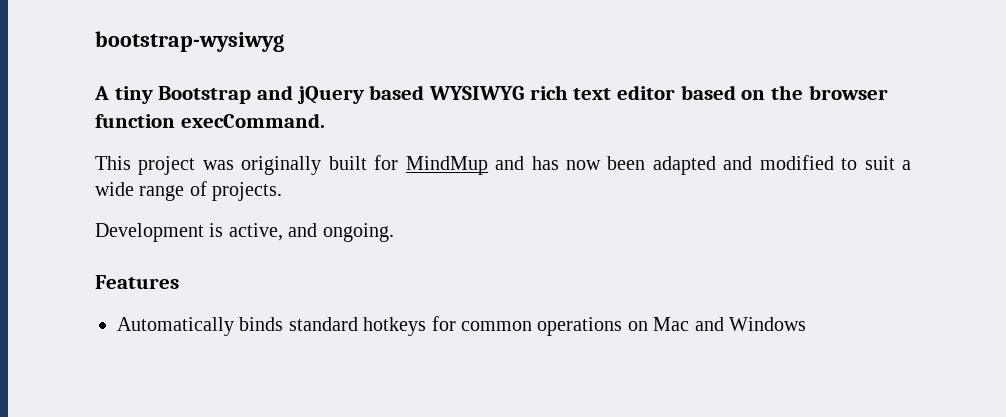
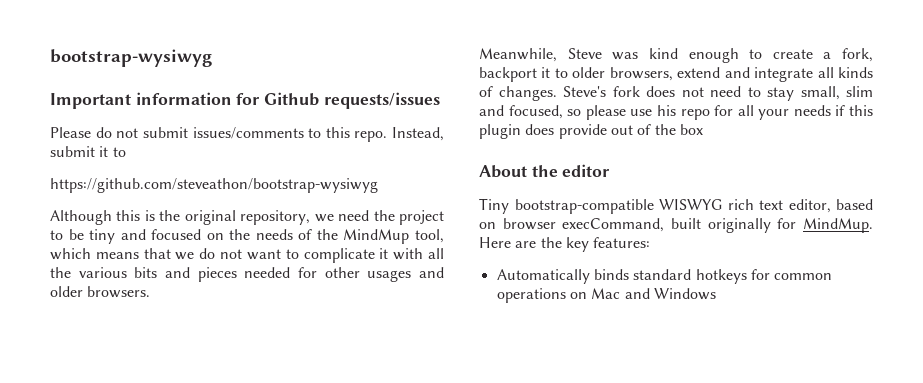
- A tiny Bootstrap and jQuery based WYSIWYG rich text editor based on the browser function execCommand.
- This project was originally built for MindMup and has now been adapted and modified to suit a wide range of projects.
- Development is active, and ongoing.
- Features
+ Important information for Github requests/issues
+ Please do not submit issues/comments to this repo. Instead, submit it to
+ https://github.com/steveathon/bootstrap-wysiwyg
+ Although this is the original repository, we need the project to be tiny and focused on the needs of the MindMup tool, which means that we do not want to complicate it with all the various bits and pieces needed for other usages and older browsers.
+ Meanwhile, Steve was kind enough to create a fork, backport it to older browsers, extend and integrate all kinds of changes. Steve's fork does not need to stay small, slim and focused, so please use his repo for all your needs if this plugin does provide out of the box
+ About the editor
+ Tiny bootstrap-compatible WISWYG rich text editor, based on browser execCommand, built originally for MindMup. Here are the key features:

